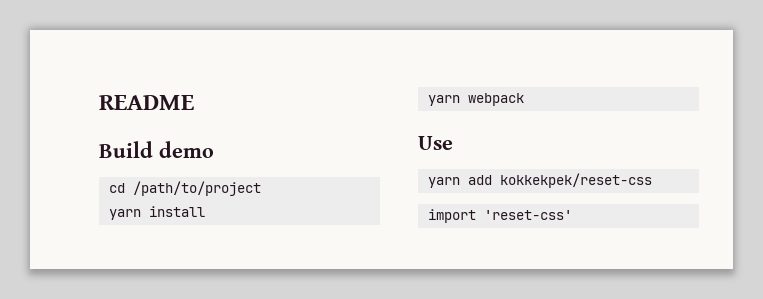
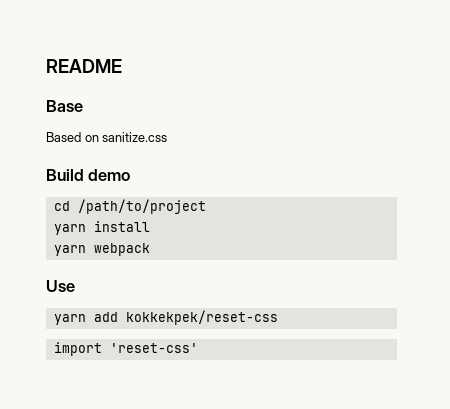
+ Base
+ Based on sanitize.css

